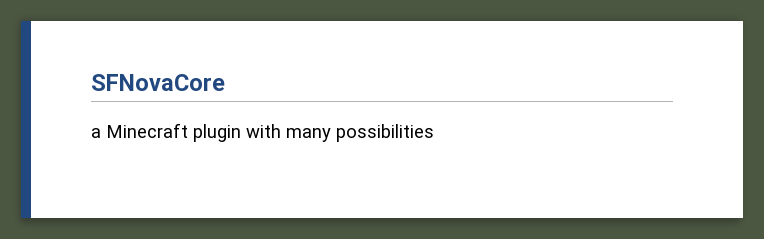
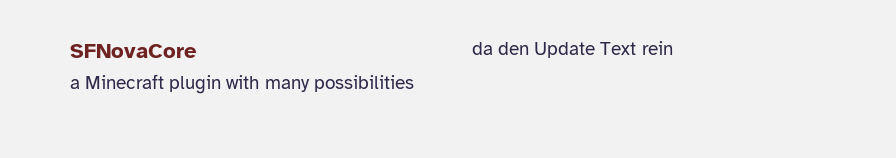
- a Minecraft plugin with many possibilities
+ a Minecraft plugin with many possibilities da den Update Text rein

